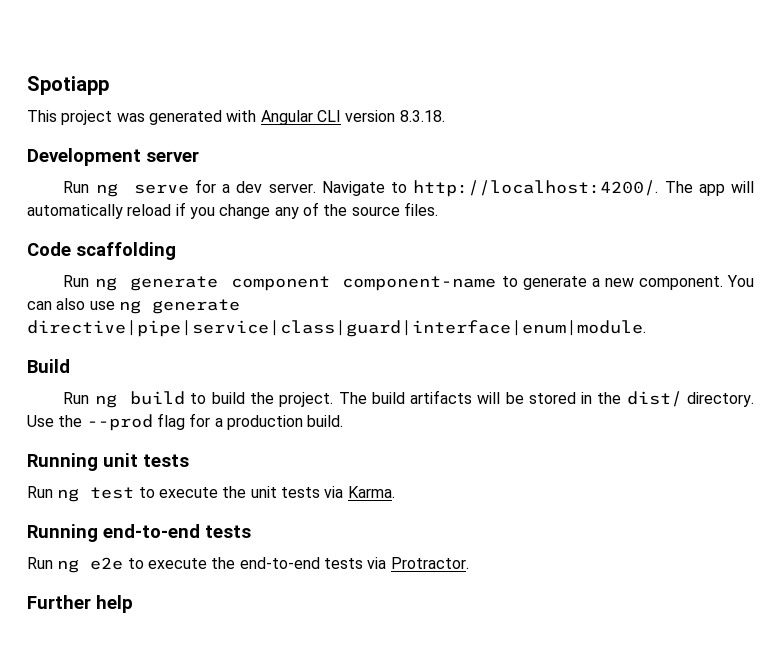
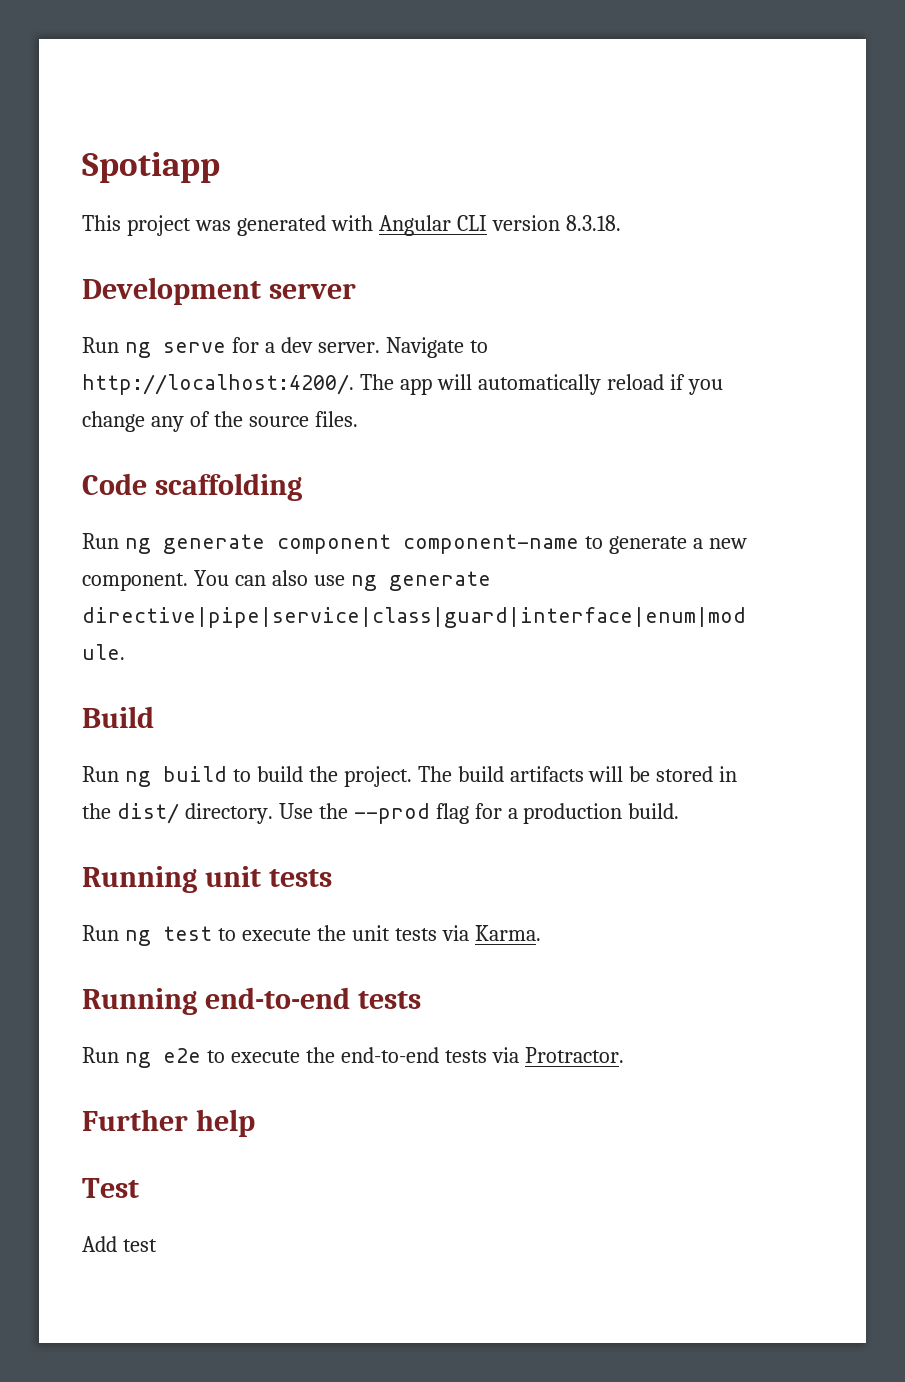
+ Test
+ Add test

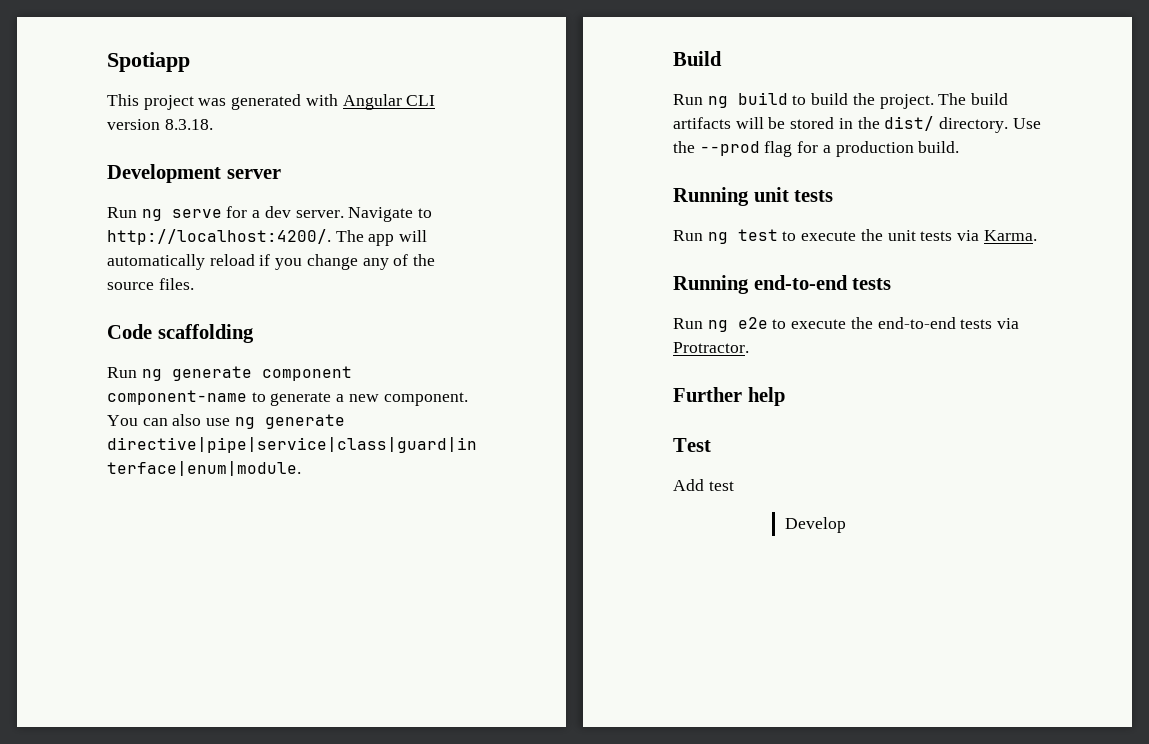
+ Develop

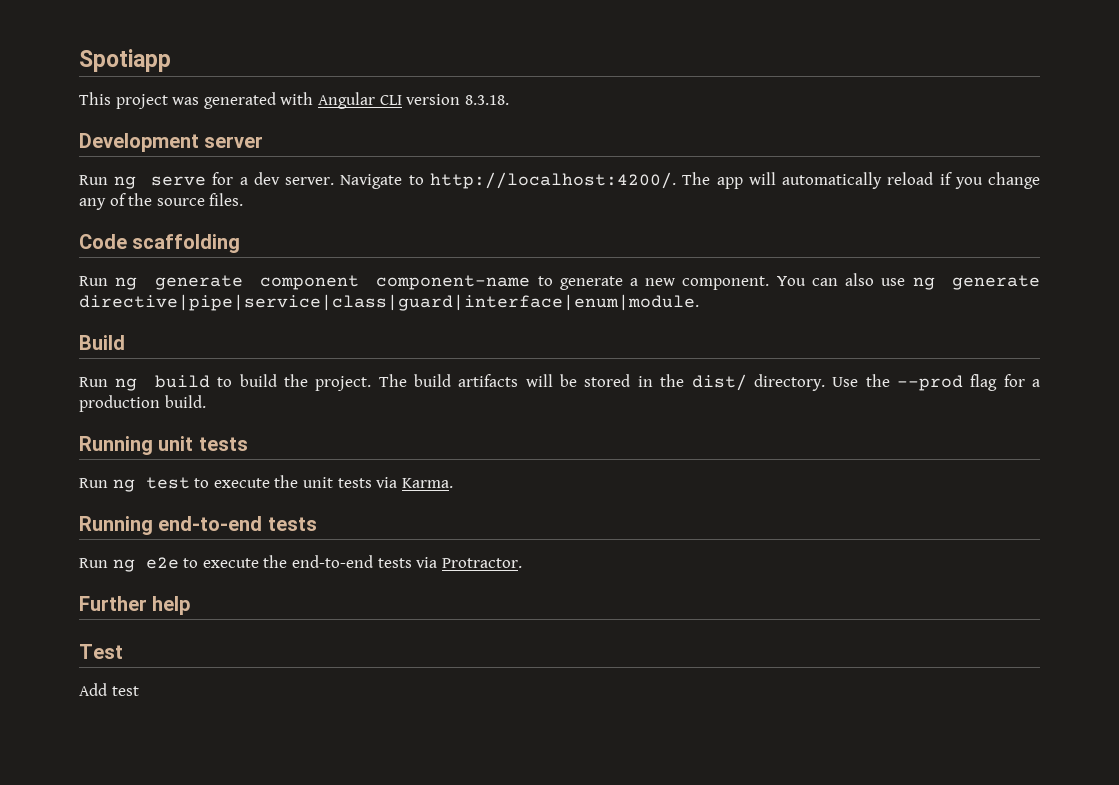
- Develop

